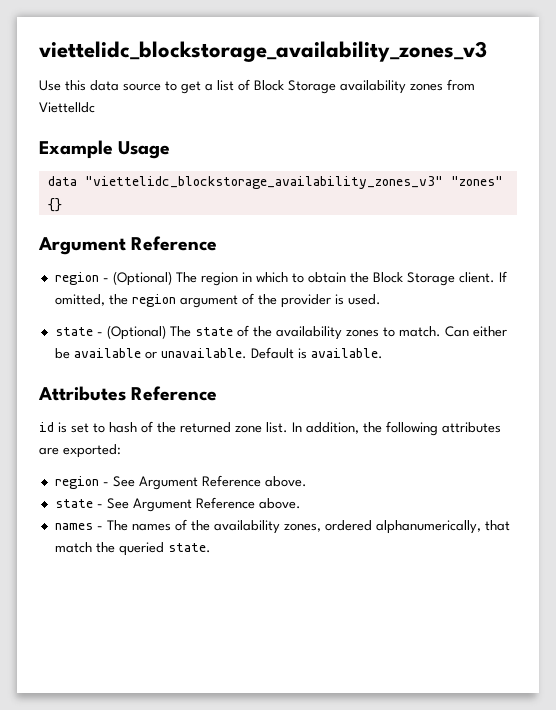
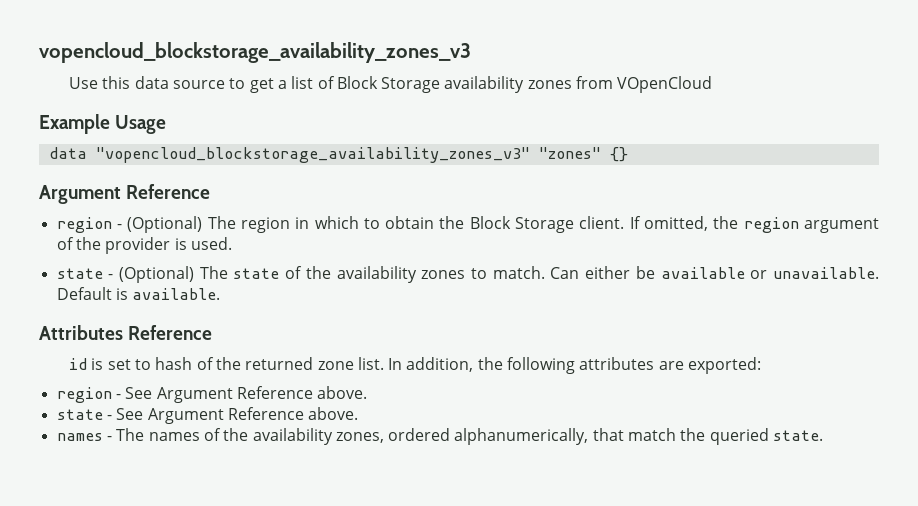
- viettelidc_blockstorage_availability_zones_v3
+ vopencloud_blockstorage_availability_zones_v3
- Use this data source to get a list of Block Storage availability zones from ViettelIdc
+ Use this data source to get a list of Block Storage availability zones from VOpenCloud
- data "viettelidc_blockstorage_availability_zones_v3" "zones" {}
+ data "vopencloud_blockstorage_availability_zones_v3" "zones" {}

